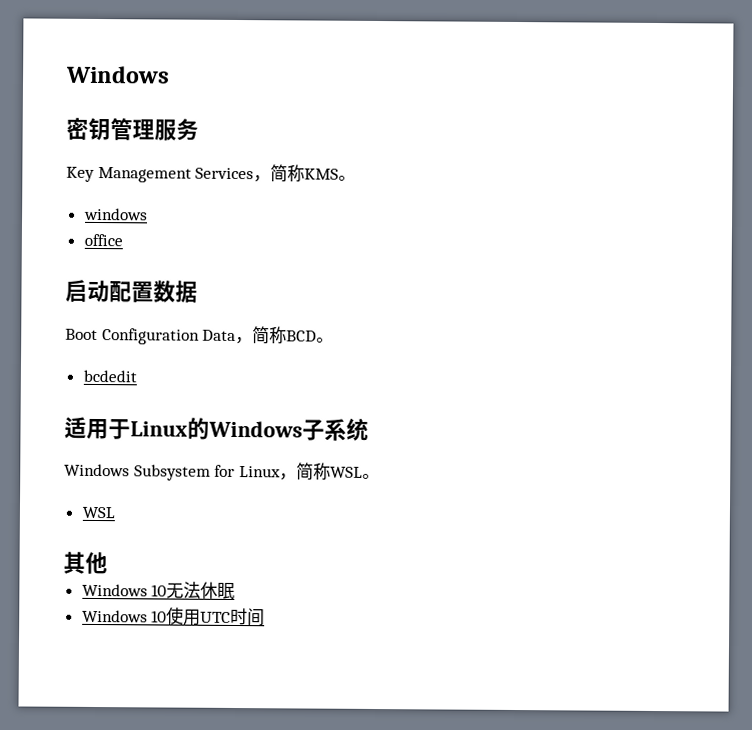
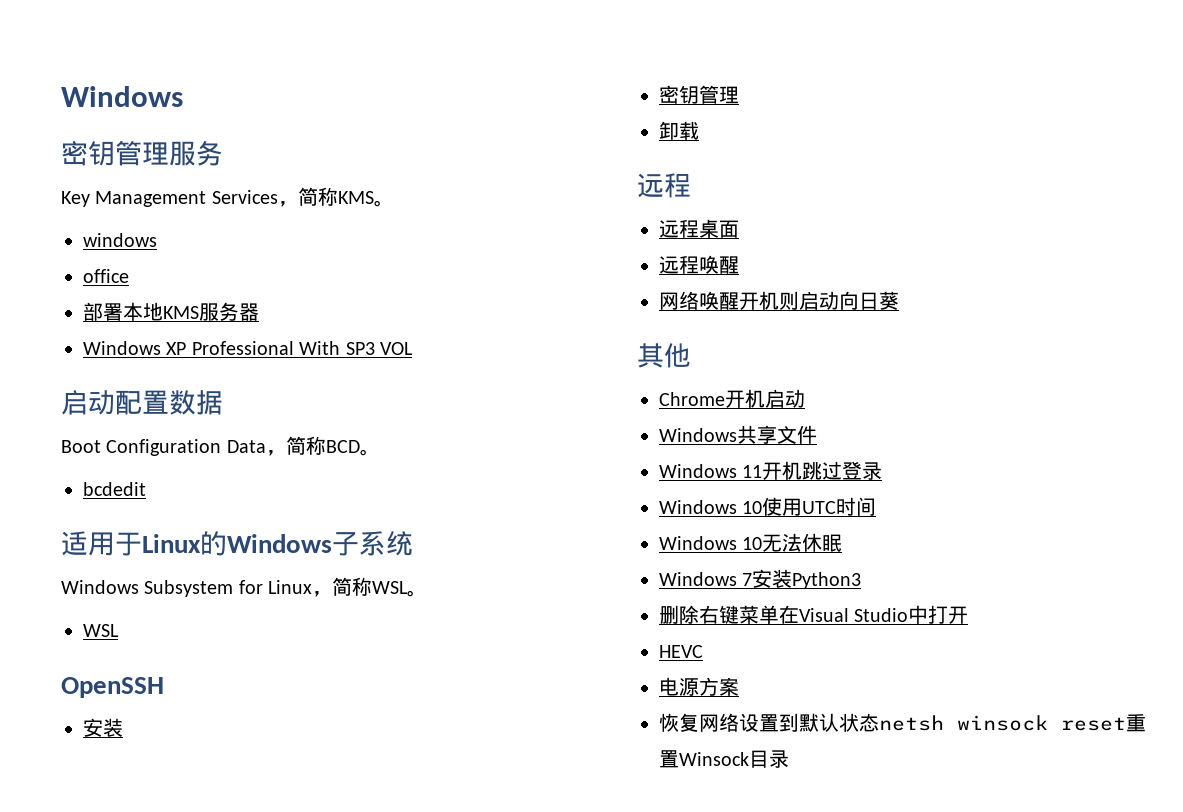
+ 部署本地KMS服务器
+ Windows XP Professional With SP3 VOL
+ OpenSSH
+ 安装
+ 密钥管理
+ 卸载
+ 远程
+ 远程桌面
+ 远程唤醒
+ 网络唤醒开机则启动向日葵
  其他
+ Chrome开机启动
+ Windows共享文件
+ Windows 11开机跳过登录
+ Windows 10使用UTC时间
- Windows 10使用UTC时间
+ Windows 7安装Python3
+ 删除右键菜单在Visual Studio中打开
+ HEVC
+ 电源方案
+ 恢复网络设置到默认状态netsh winsock reset重置Winsock目录

